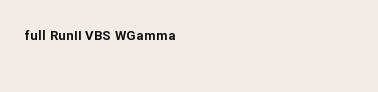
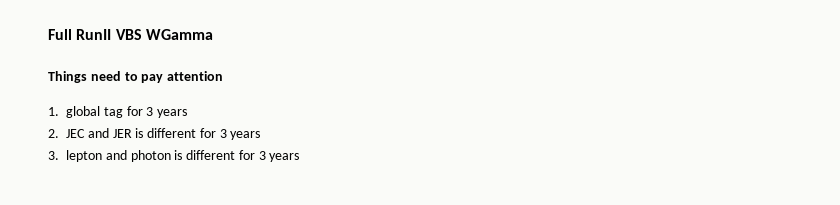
- full RunII VBS WGamma
+ Full RunII VBS WGamma
+ Things need to pay attention
+ 1. global tag for 3 years
+ 2. JEC and JER is different for 3 years
+ 3. lepton and photon is different for 3 years

